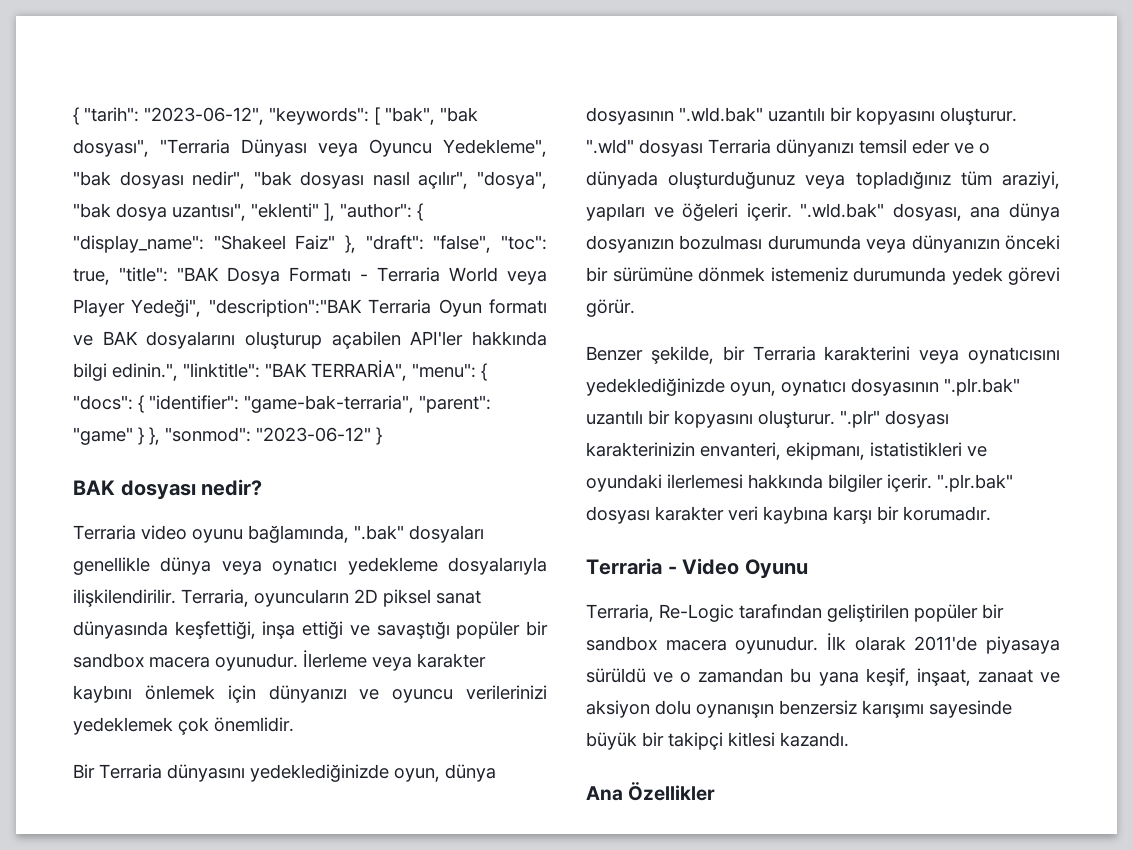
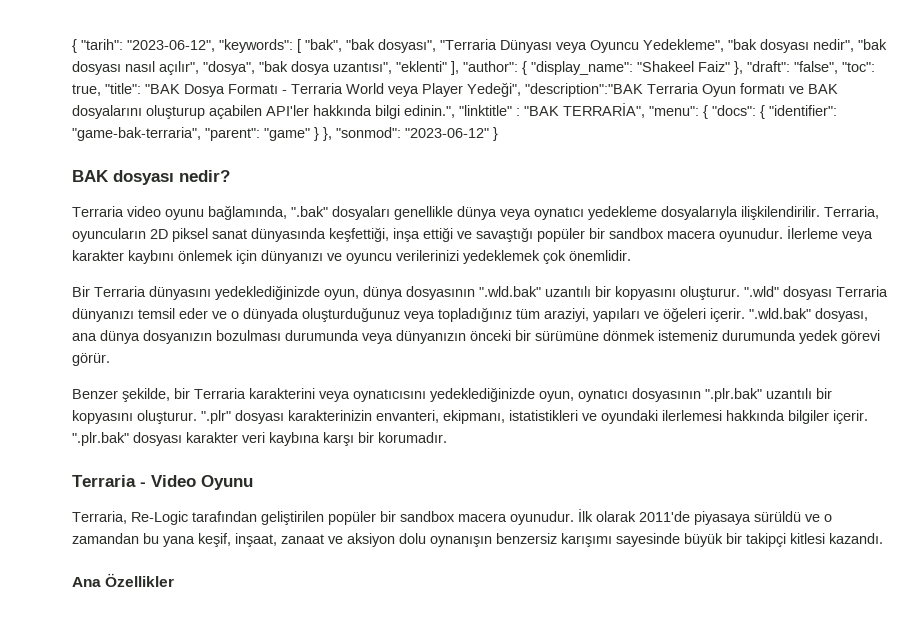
- "BAK Dosya Formatı - Terraria World veya Player Yedeği", "description":"BAK Terraria Oyun formatı ve BAK dosyalarını oluşturup açabilen API'ler hakkında bilgi edinin.", "linktitle":
+ "BAK Dosya Formatı - Terraria World veya Player Yedeği", "description":"BAK Terraria Oyun formatı ve BAK dosyalarını oluşturup açabilen API'ler hakkında bilgi edinin.", "linktitle" :

